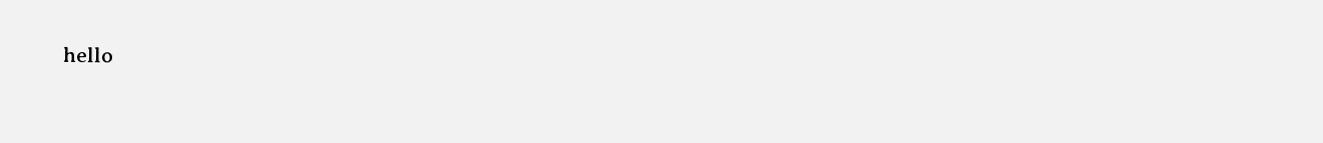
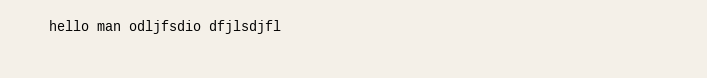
- hello
+ hello man odljfsdio dfjlsdjfl

